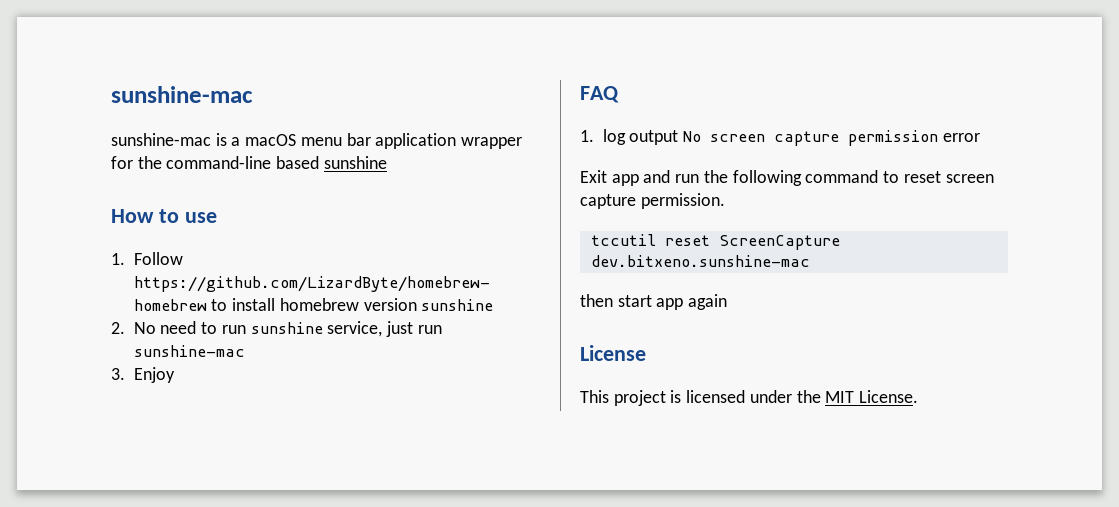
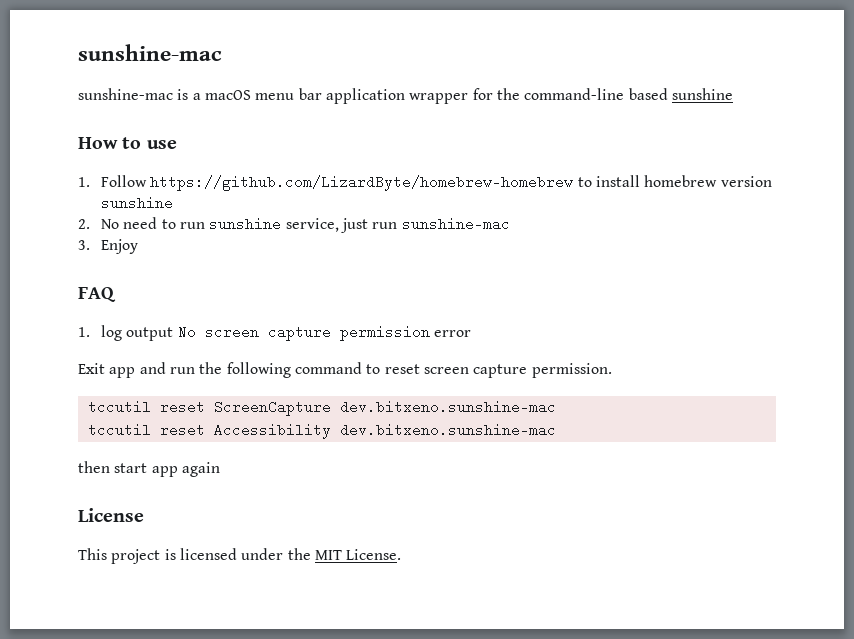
+ tccutil reset Accessibility dev.bitxeno.sunshine-mac

